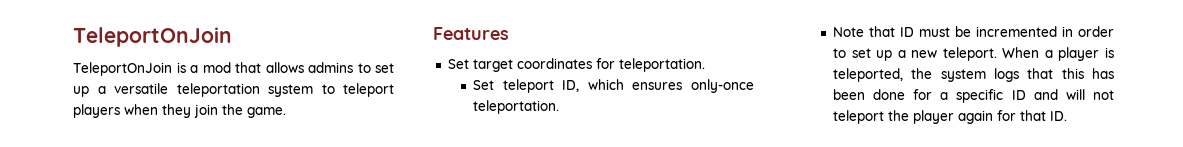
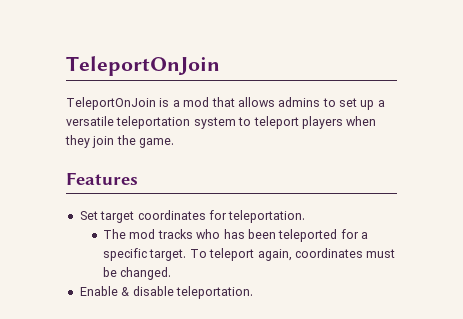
- Set teleport ID, which ensures only-once teleportation.
- Note that ID must be incremented in order to set up a new teleport. When a player is teleported, the system logs that this has been done for a specific ID and will not teleport the player again for that ID.
+ The mod tracks who has been teleported for a specific target. To teleport again, coordinates must be changed.
+ Enable & disable teleportation.

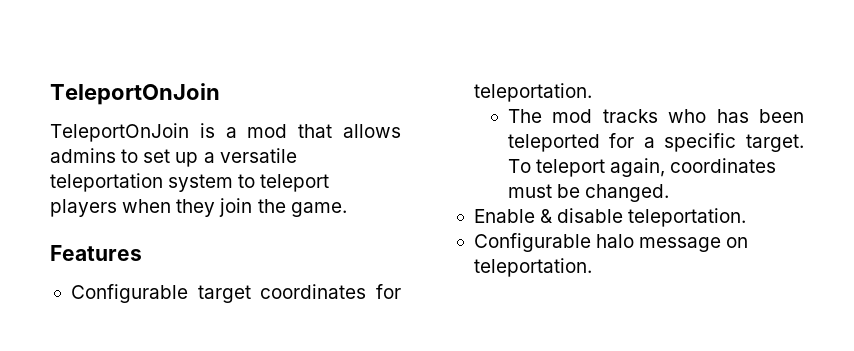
- Set target coordinates for teleportation.
+ Configurable target coordinates for teleportation.
+ Configurable halo message on teleportation.

